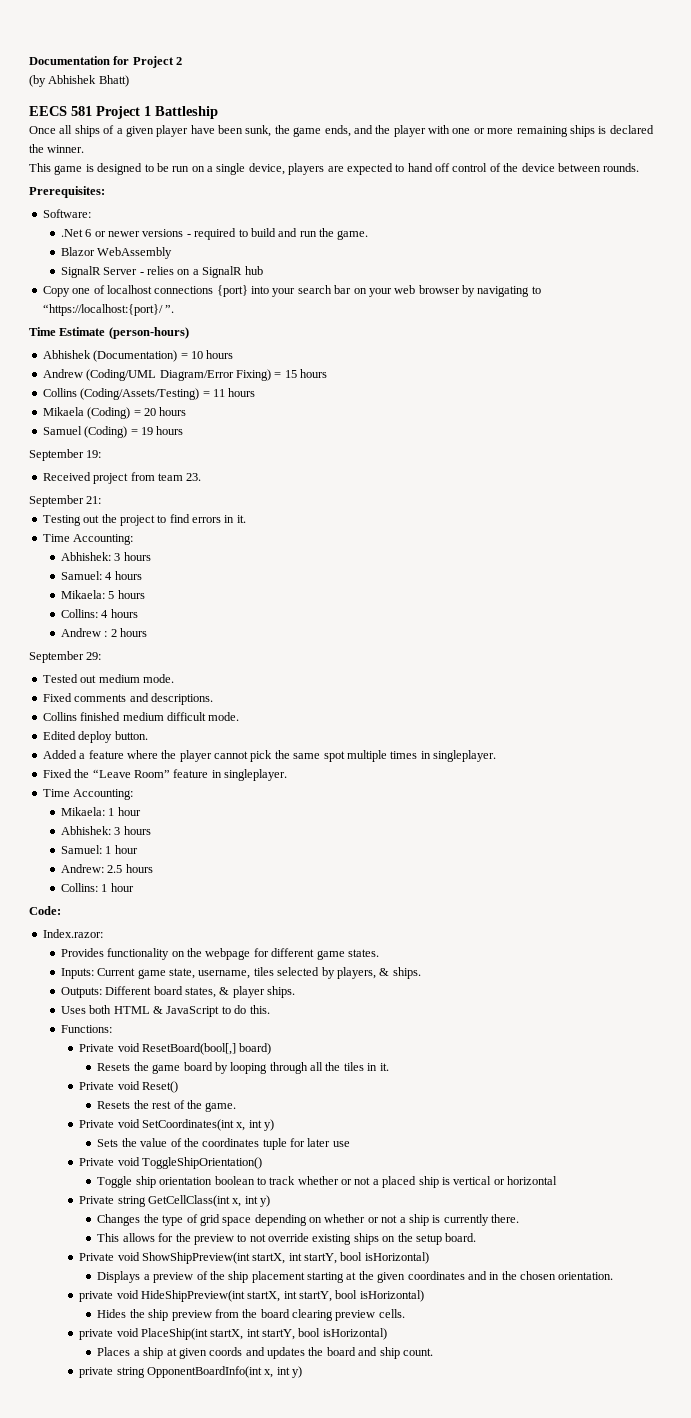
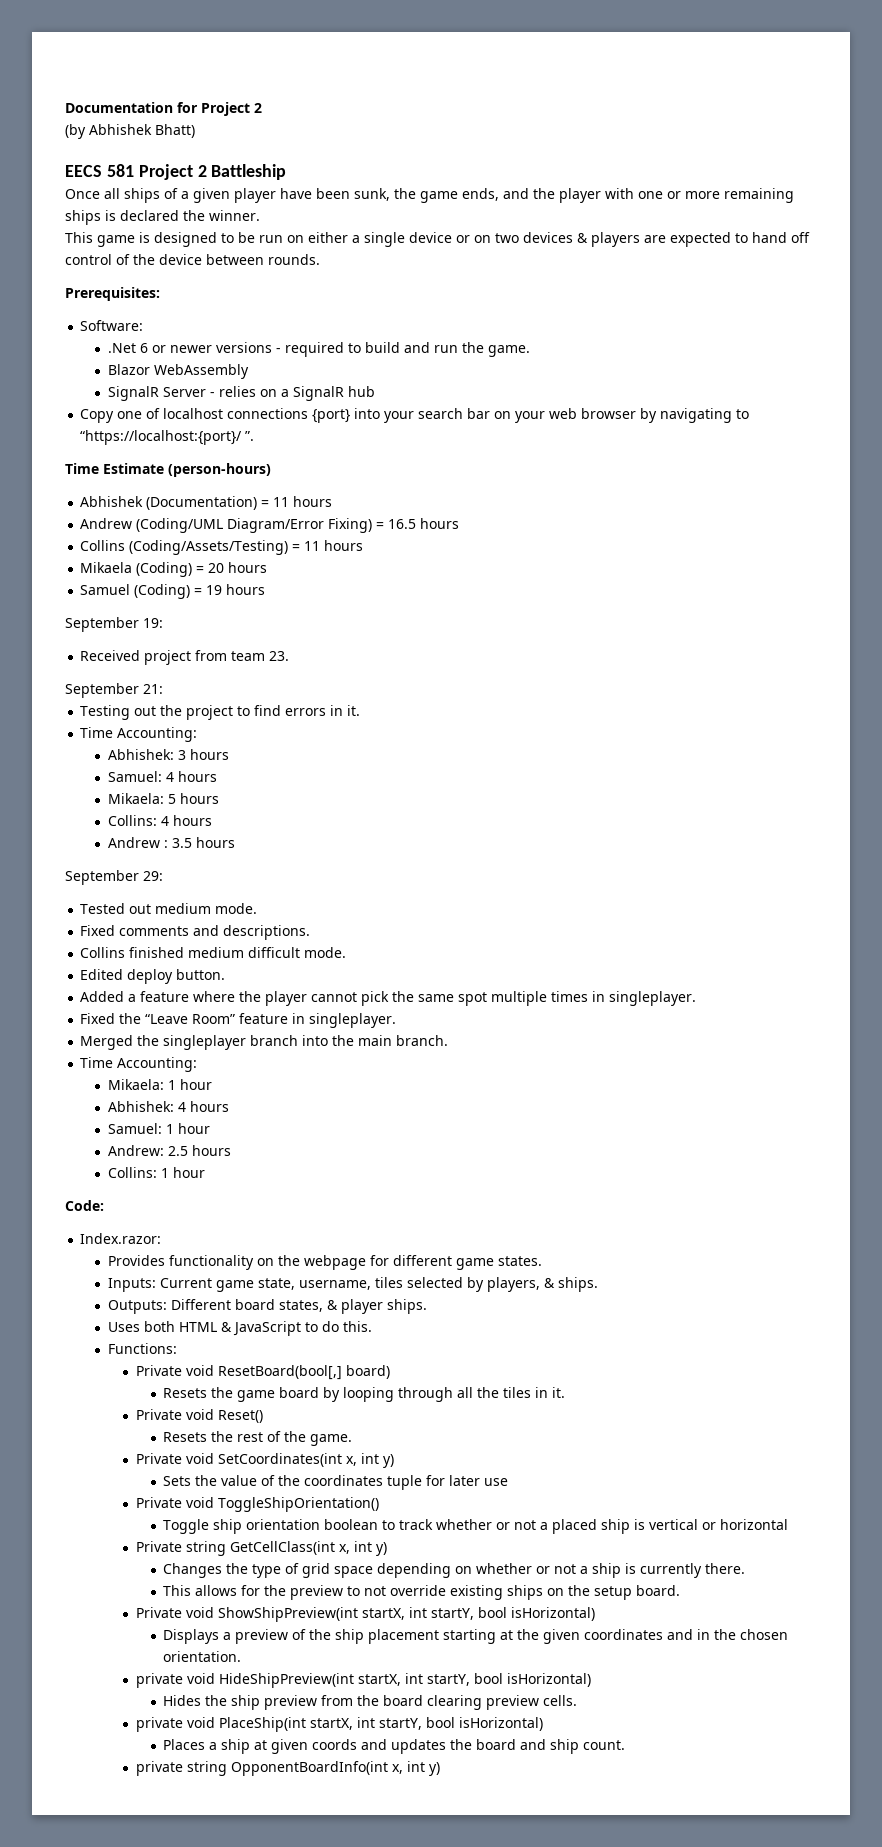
- EECS 581 Project 1 Battleship
+ EECS 581 Project 2 Battleship
- This game is designed to be run on a single device, players are expected to hand off control of the device between rounds.
+ This game is designed to be run on either a single device or on two devices & players are expected to hand off control of the device between rounds.
- Abhishek (Documentation) = 10 hours
+ Abhishek (Documentation) = 11 hours
- Andrew (Coding/UML Diagram/Error Fixing) = 15 hours
+ Andrew (Coding/UML Diagram/Error Fixing) = 16.5 hours
- Andrew : 2 hours
+ Andrew : 3.5 hours
+ Merged the singleplayer branch into the main branch.
  Mikaela: 1 hour
- Abhishek: 3 hours
+ Abhishek: 4 hours

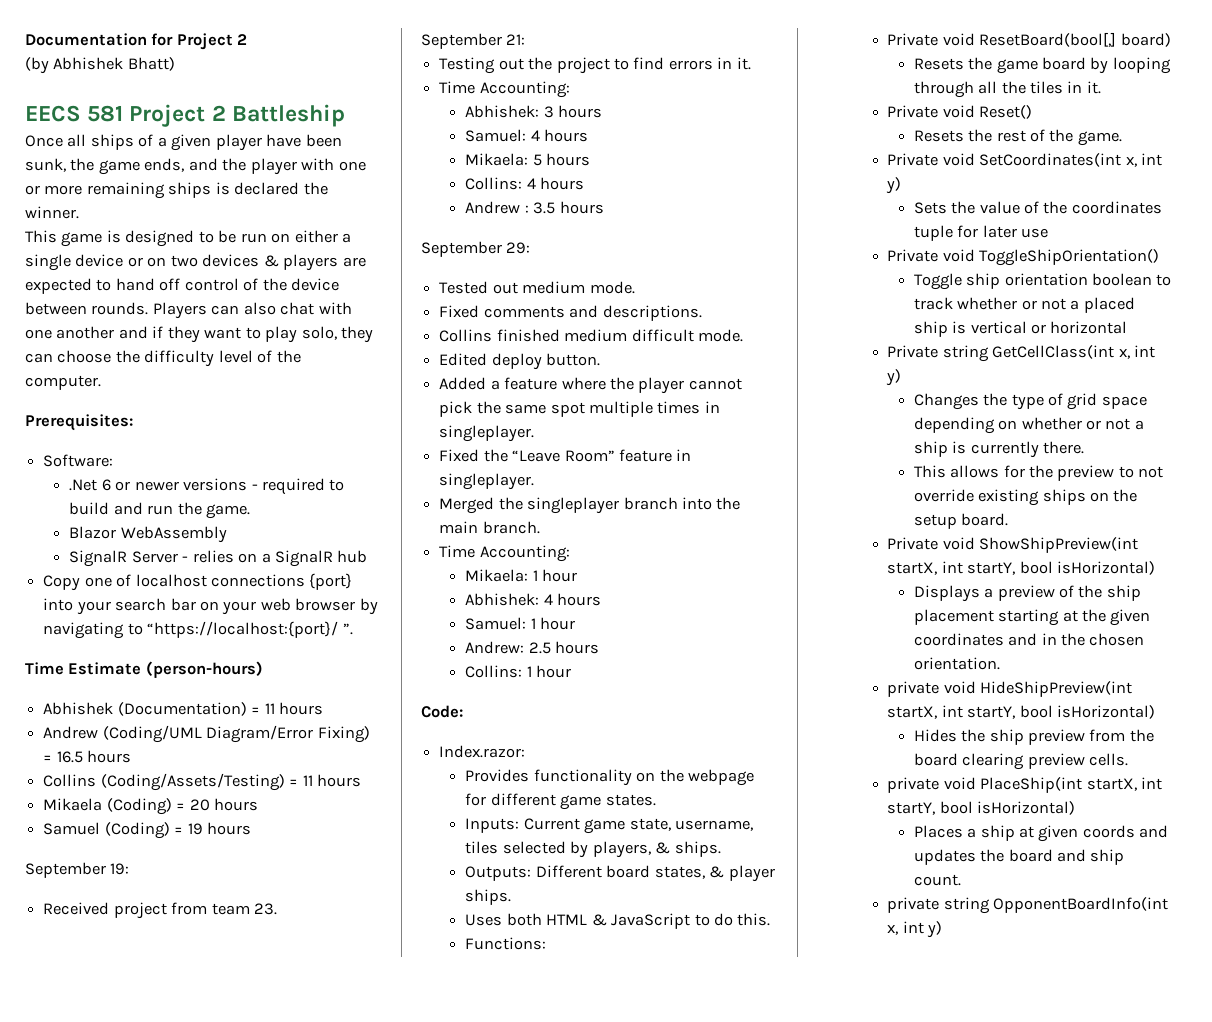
+ Players can also chat with one another and if they want to play solo, they can choose the difficulty level of the computer.

